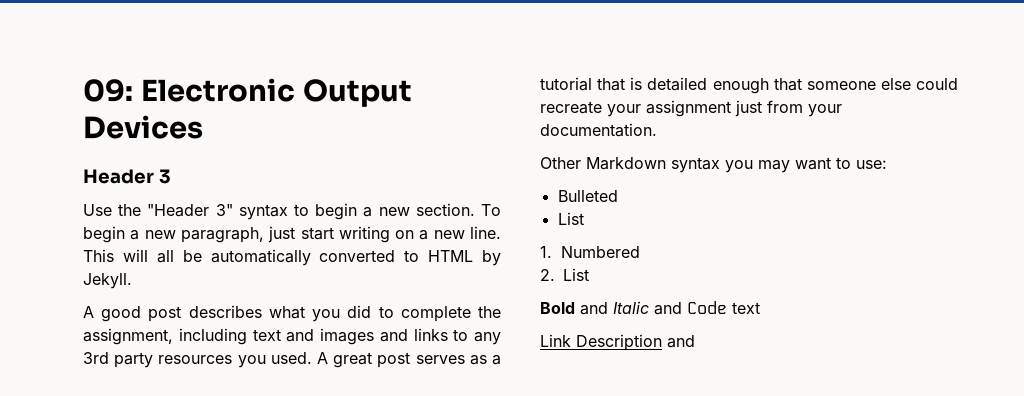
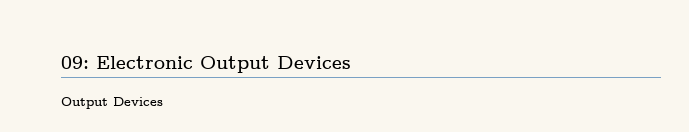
  09: Electronic Output Devices
- Header 3
- Use the "Header 3" syntax to begin a new section. To begin a new paragraph, just start writing on a new line. This will all be automatically converted to HTML by Jekyll.
- A good post describes what you did to complete the assignment, including text and images and links to any 3rd party resources you used. A great post serves as a tutorial that is detailed enough that someone else could recreate your assignment just from your documentation.
- Other Markdown syntax you may want to use:
- Bulleted
- List
- 1. Numbered
- 2. List
- Bold and Italic and Code text
- Link Description and
+ Output Devices

